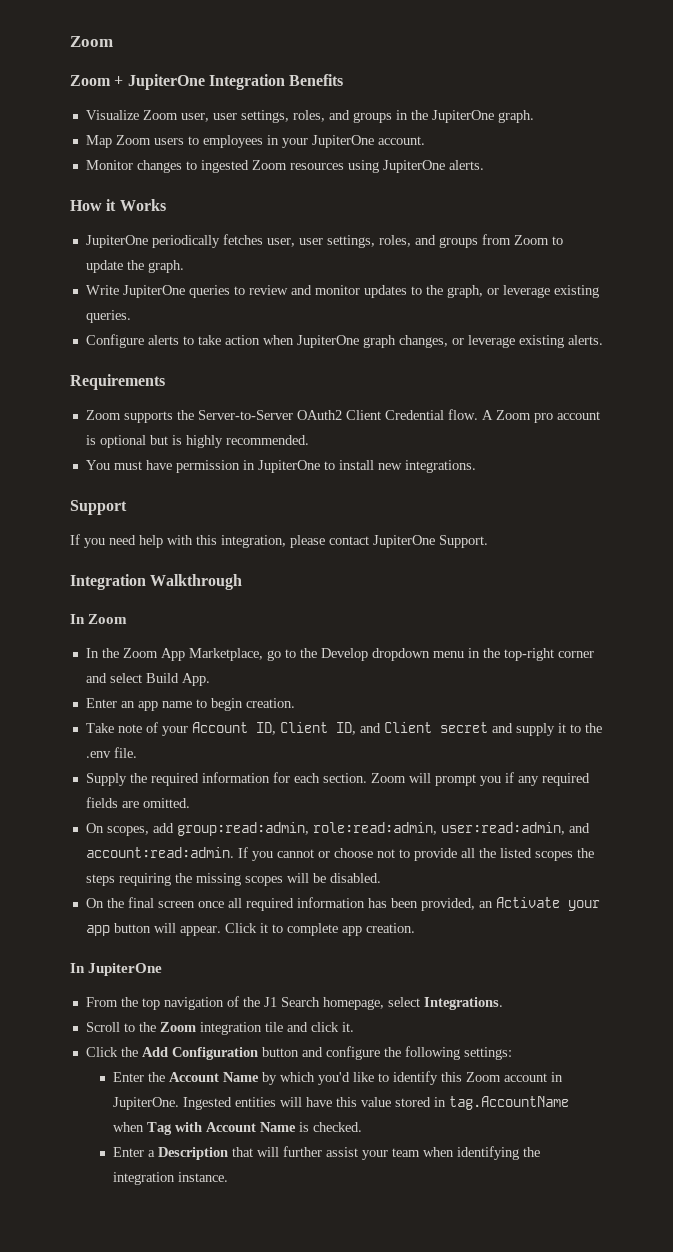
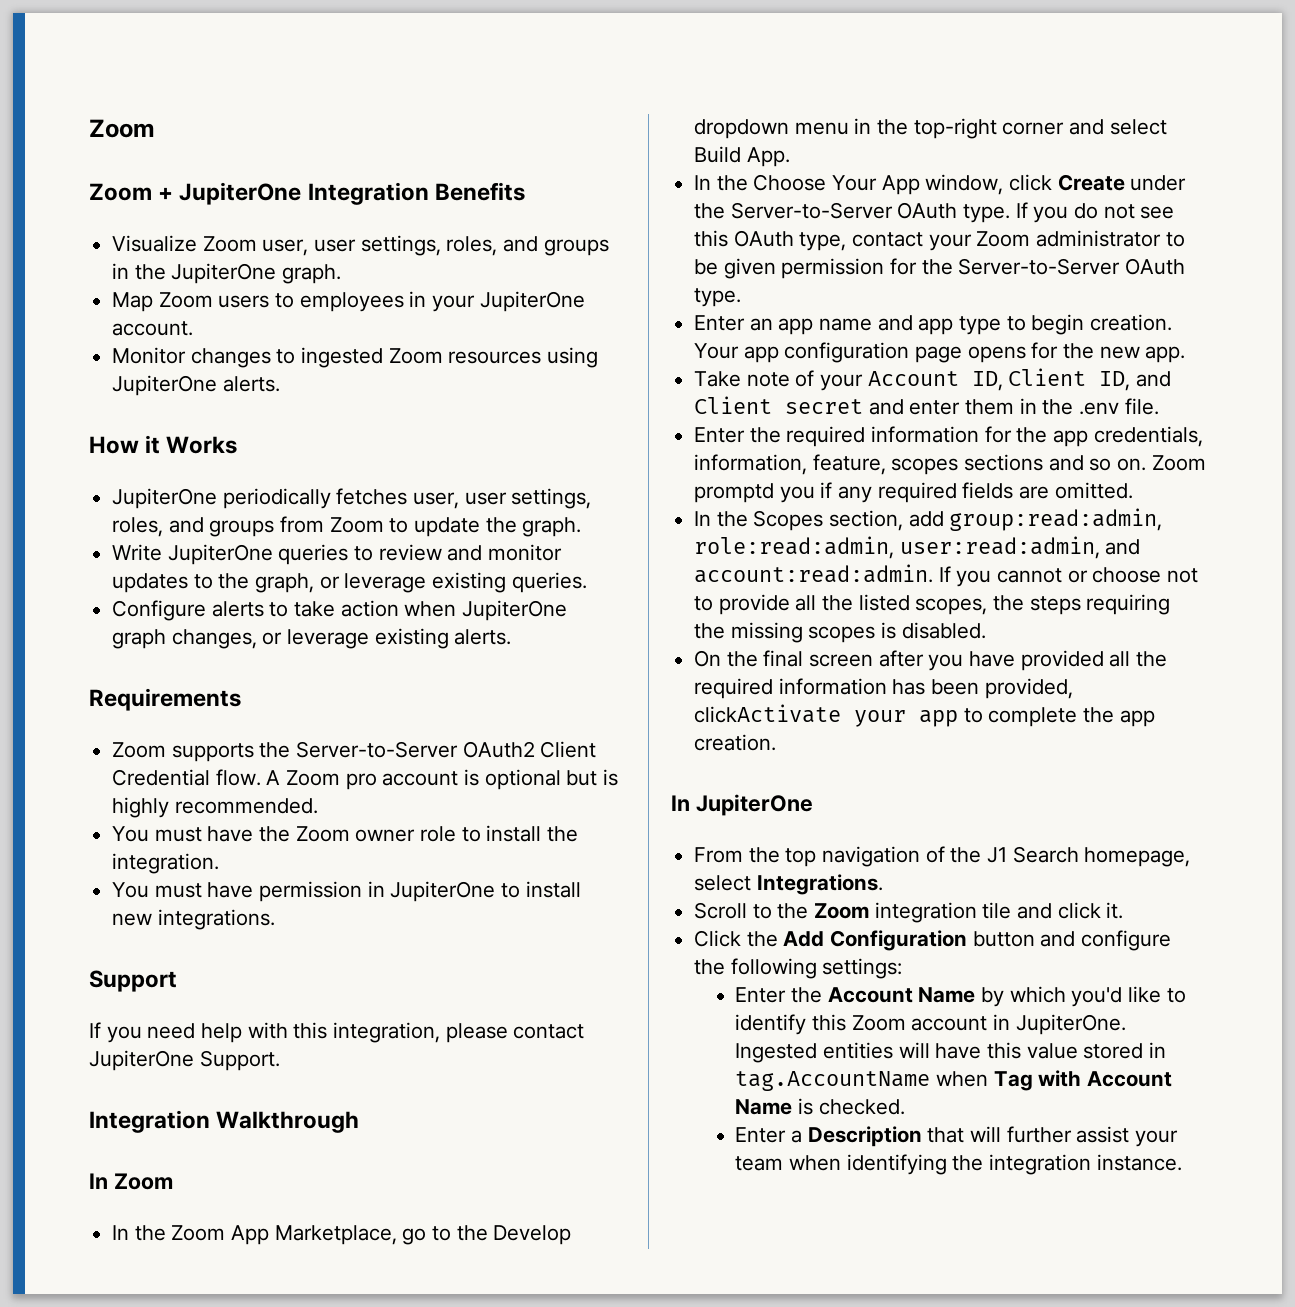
+ You must have the Zoom owner role to install the integration.
+ In the Choose Your App window, click Create under the Server-to-Server OAuth type. If you do not see this OAuth type, contact your Zoom administrator to be given permission for the Server-to-Server OAuth type.
- Enter an app name to begin creation.
+ Enter an app name and app type to begin creation. Your app configuration page opens for the new app.
- Take note of your Account ID, Client ID, and Client secret and supply it to the .env file.
+ Take note of your Account ID, Client ID, and Client secret and enter them in the .env file.
- Supply the required information for each section. Zoom will prompt you if any required fields are omitted.
+ Enter the required information for the app credentials, information, feature, scopes sections and so on. Zoom promptd you if any required fields are omitted.
- On scopes, add group:read:admin, role:read:admin, user:read:admin, and account:read:admin.
+ In the Scopes section, add group:read:admin, role:read:admin, user:read:admin, and account:read:admin.
- If you cannot or choose not to provide all the listed scopes the steps requiring the missing scopes will be disabled.
+ If you cannot or choose not to provide all the listed scopes, the steps requiring the missing scopes is disabled.
- On the final screen once all required information has been provided, an Activate your app button will appear. Click it to complete app creation.
+ On the final screen after you have provided all the required information has been provided, clickActivate your app to complete the app creation.

